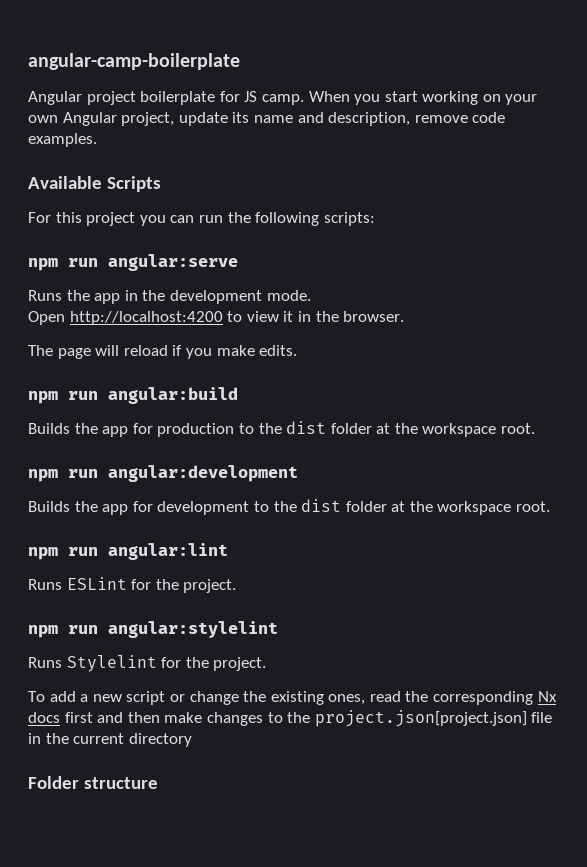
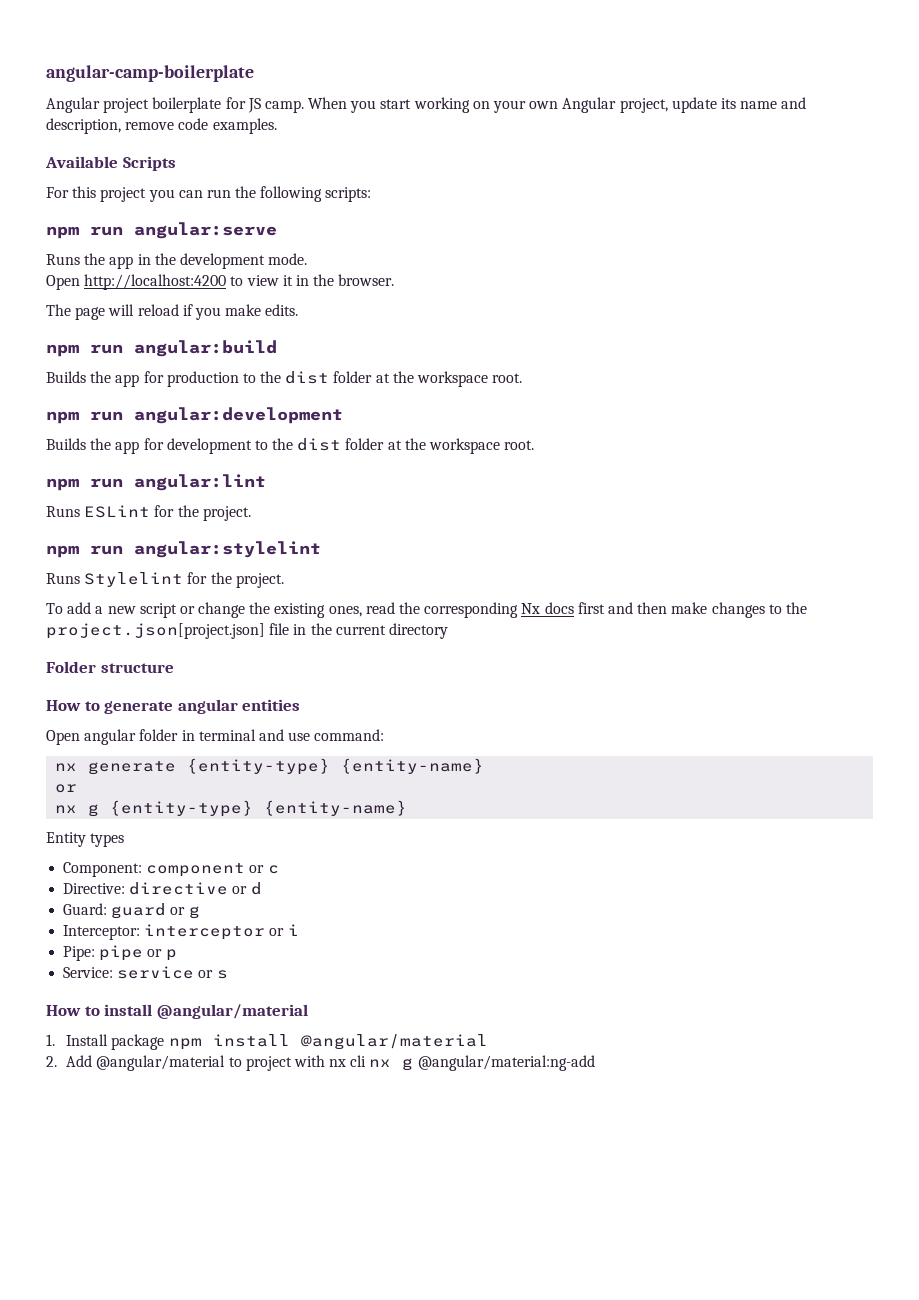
+ How to generate angular entities
+ Open angular folder in terminal and use command:
+ nx generate {entity-type} {entity-name}
+ or
+ nx g {entity-type} {entity-name}
+ Entity types
+ Component: component or c
+ Directive: directive or d
+ Guard: guard or g
+ Interceptor: interceptor or i
+ Pipe: pipe or p
+ Service: service or s
+ How to install @angular/material
+ 1. Install package npm install @angular/material
+ 2. Add @angular/material to project with nx cli nx g @angular/material:ng-add

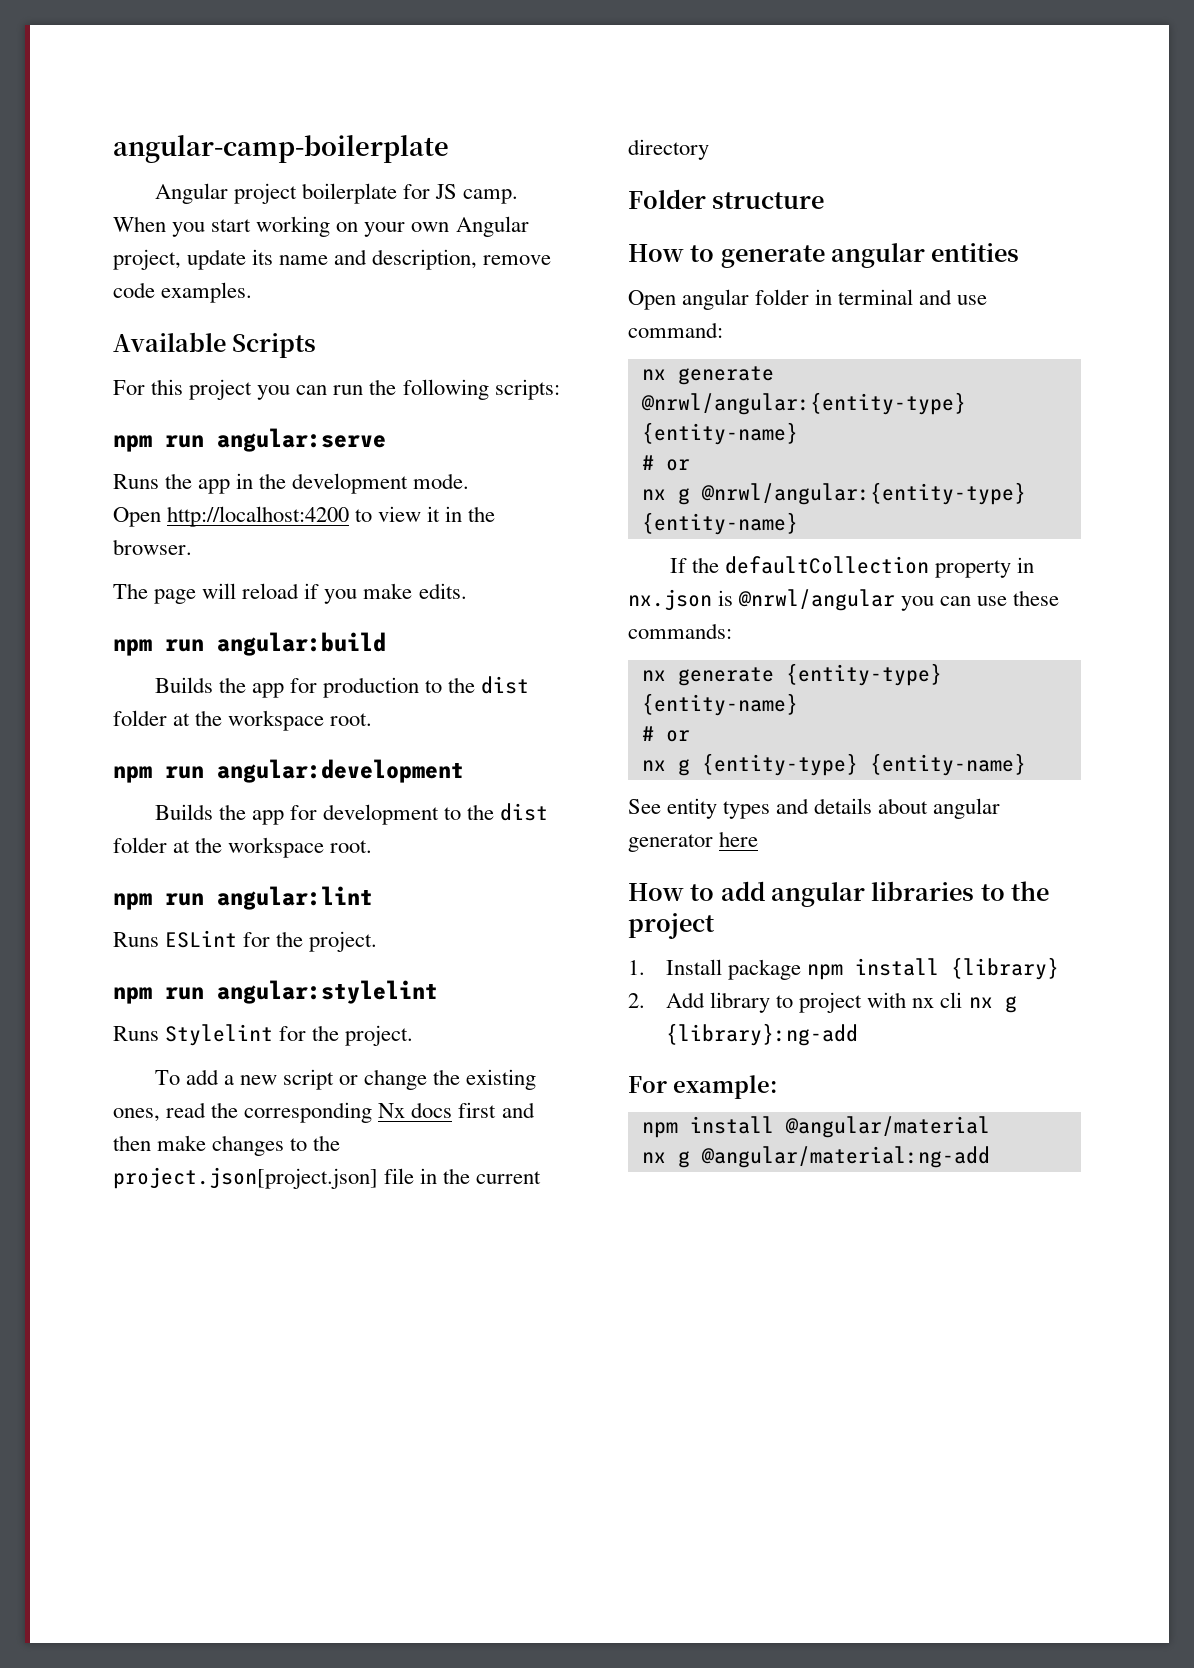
+ nx generate @nrwl/angular:{entity-type} {entity-name}
+ # or
+ nx g @nrwl/angular:{entity-type} {entity-name}
+ If the defaultCollection property in nx.json is @nrwl/angular you can use these commands:
  nx generate {entity-type} {entity-name}
- or
+ # or
- Entity types
- Component: component or c
- Directive: directive or d
- Guard: guard or g
- Interceptor: interceptor or i
- Pipe: pipe or p
- Service: service or s
- How to install @angular/material
+ See entity types and details about angular generator here
+ How to add angular libraries to the project
- 1. Install package npm install @angular/material
+ 1. Install package npm install {library}
- 2. Add @angular/material to project with nx cli nx g @angular/material:ng-add
+ 2. Add library to project with nx cli nx g {library}:ng-add
+ For example:
+ npm install @angular/material
+ nx g @angular/material:ng-add

